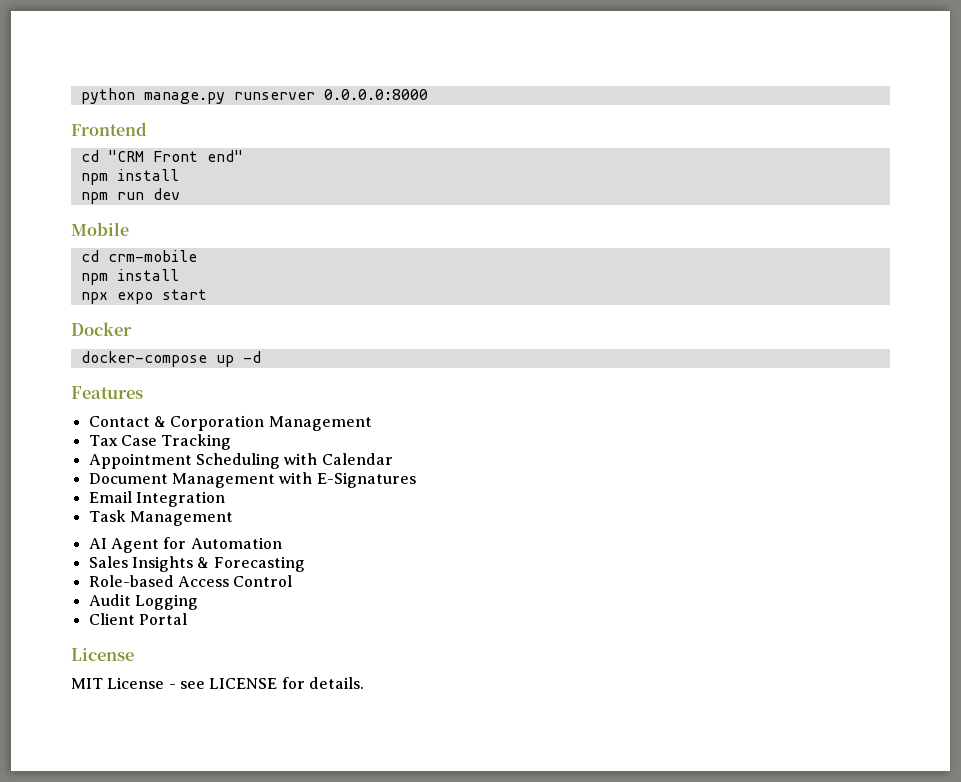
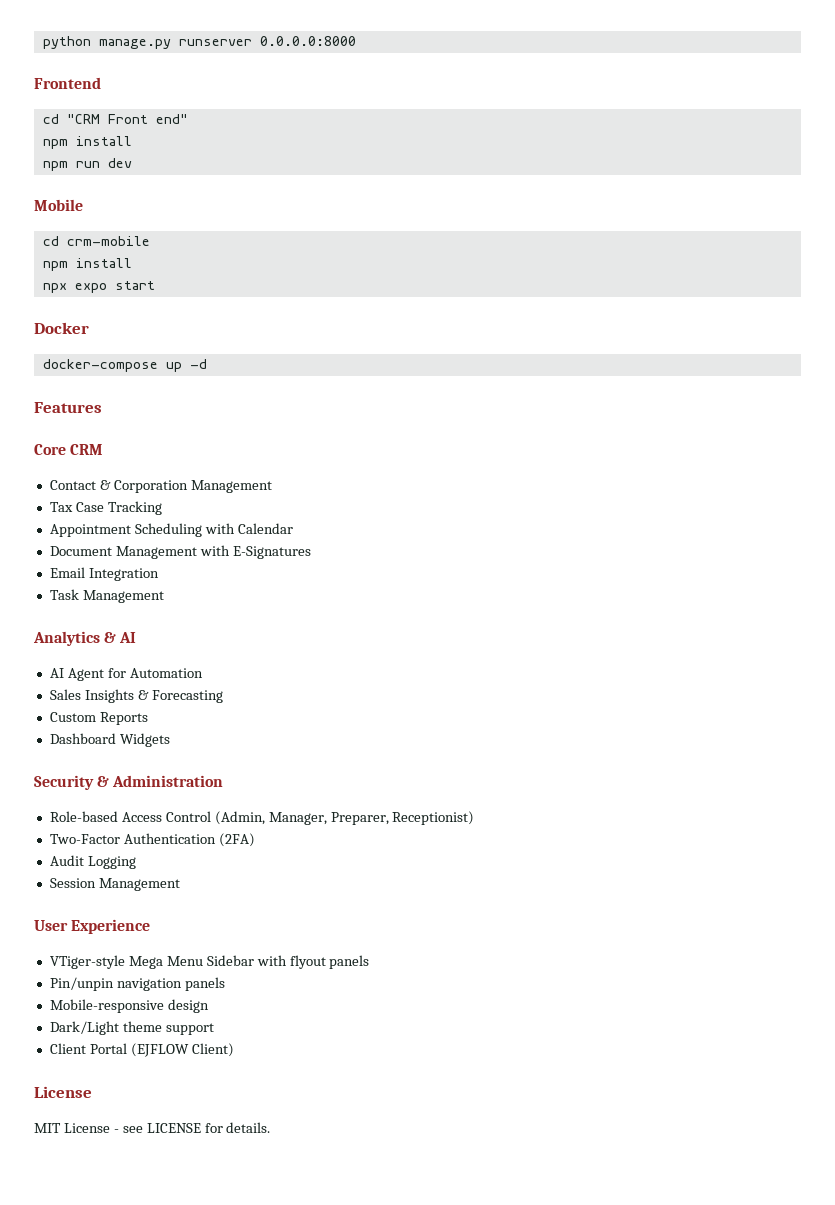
+ Core CRM
+ Analytics & AI
- Role-based Access Control
+ Custom Reports
+ Dashboard Widgets
+ Security & Administration
+ Role-based Access Control (Admin, Manager, Preparer, Receptionist)
+ Two-Factor Authentication (2FA)
  Audit Logging
+ Session Management
+ User Experience
+ VTiger-style Mega Menu Sidebar with flyout panels
+ Pin/unpin navigation panels
+ Mobile-responsive design
+ Dark/Light theme support
- Client Portal
+ Client Portal (EJFLOW Client)

